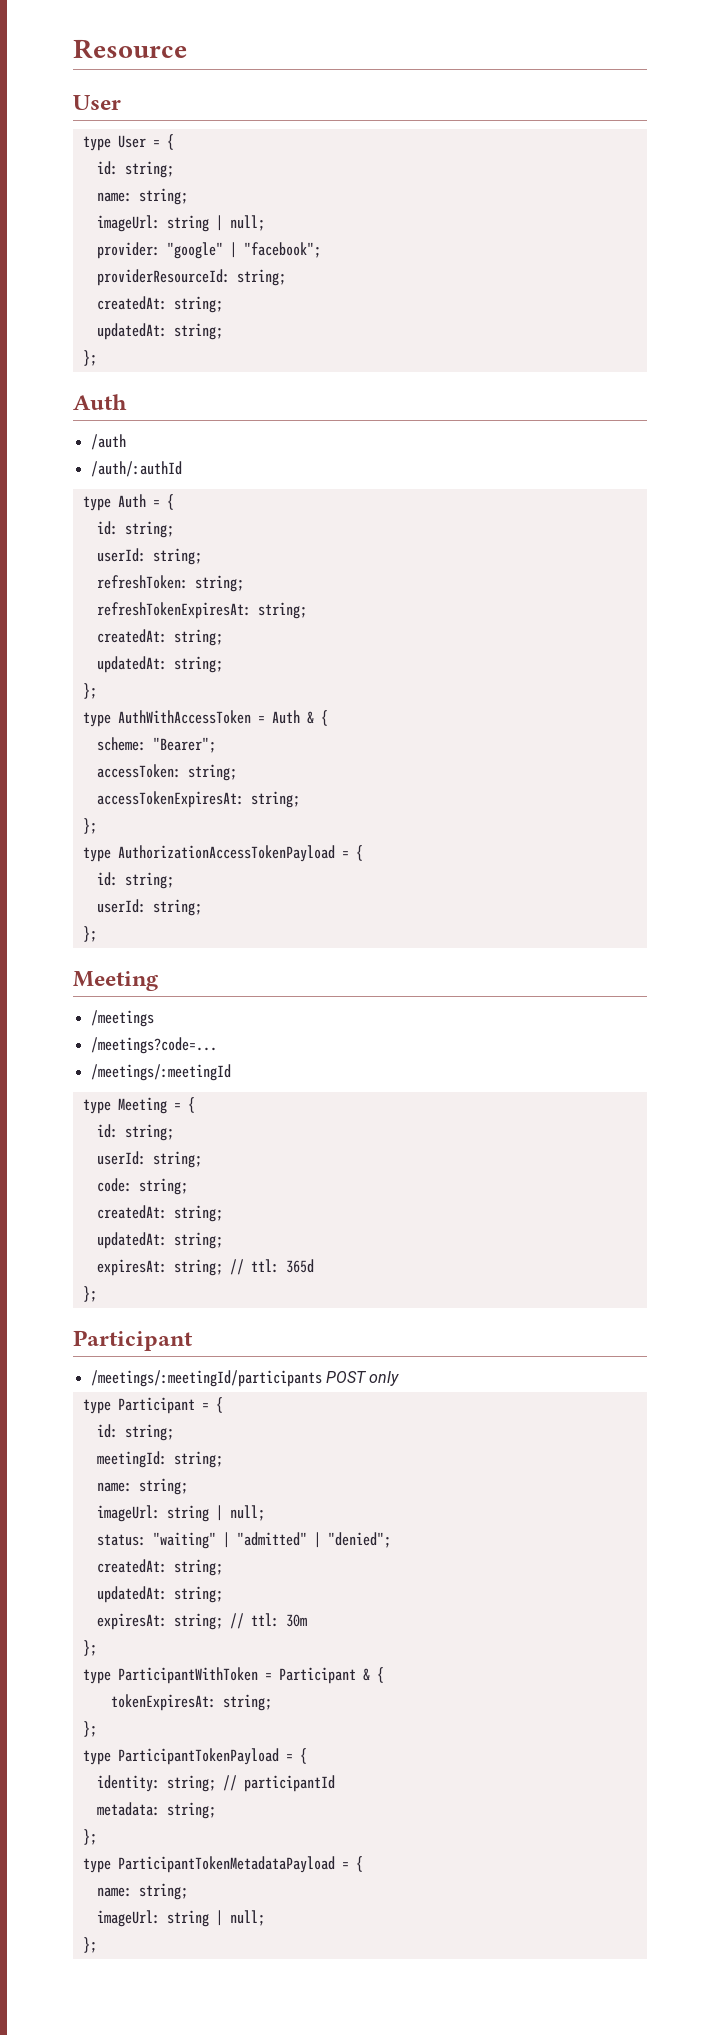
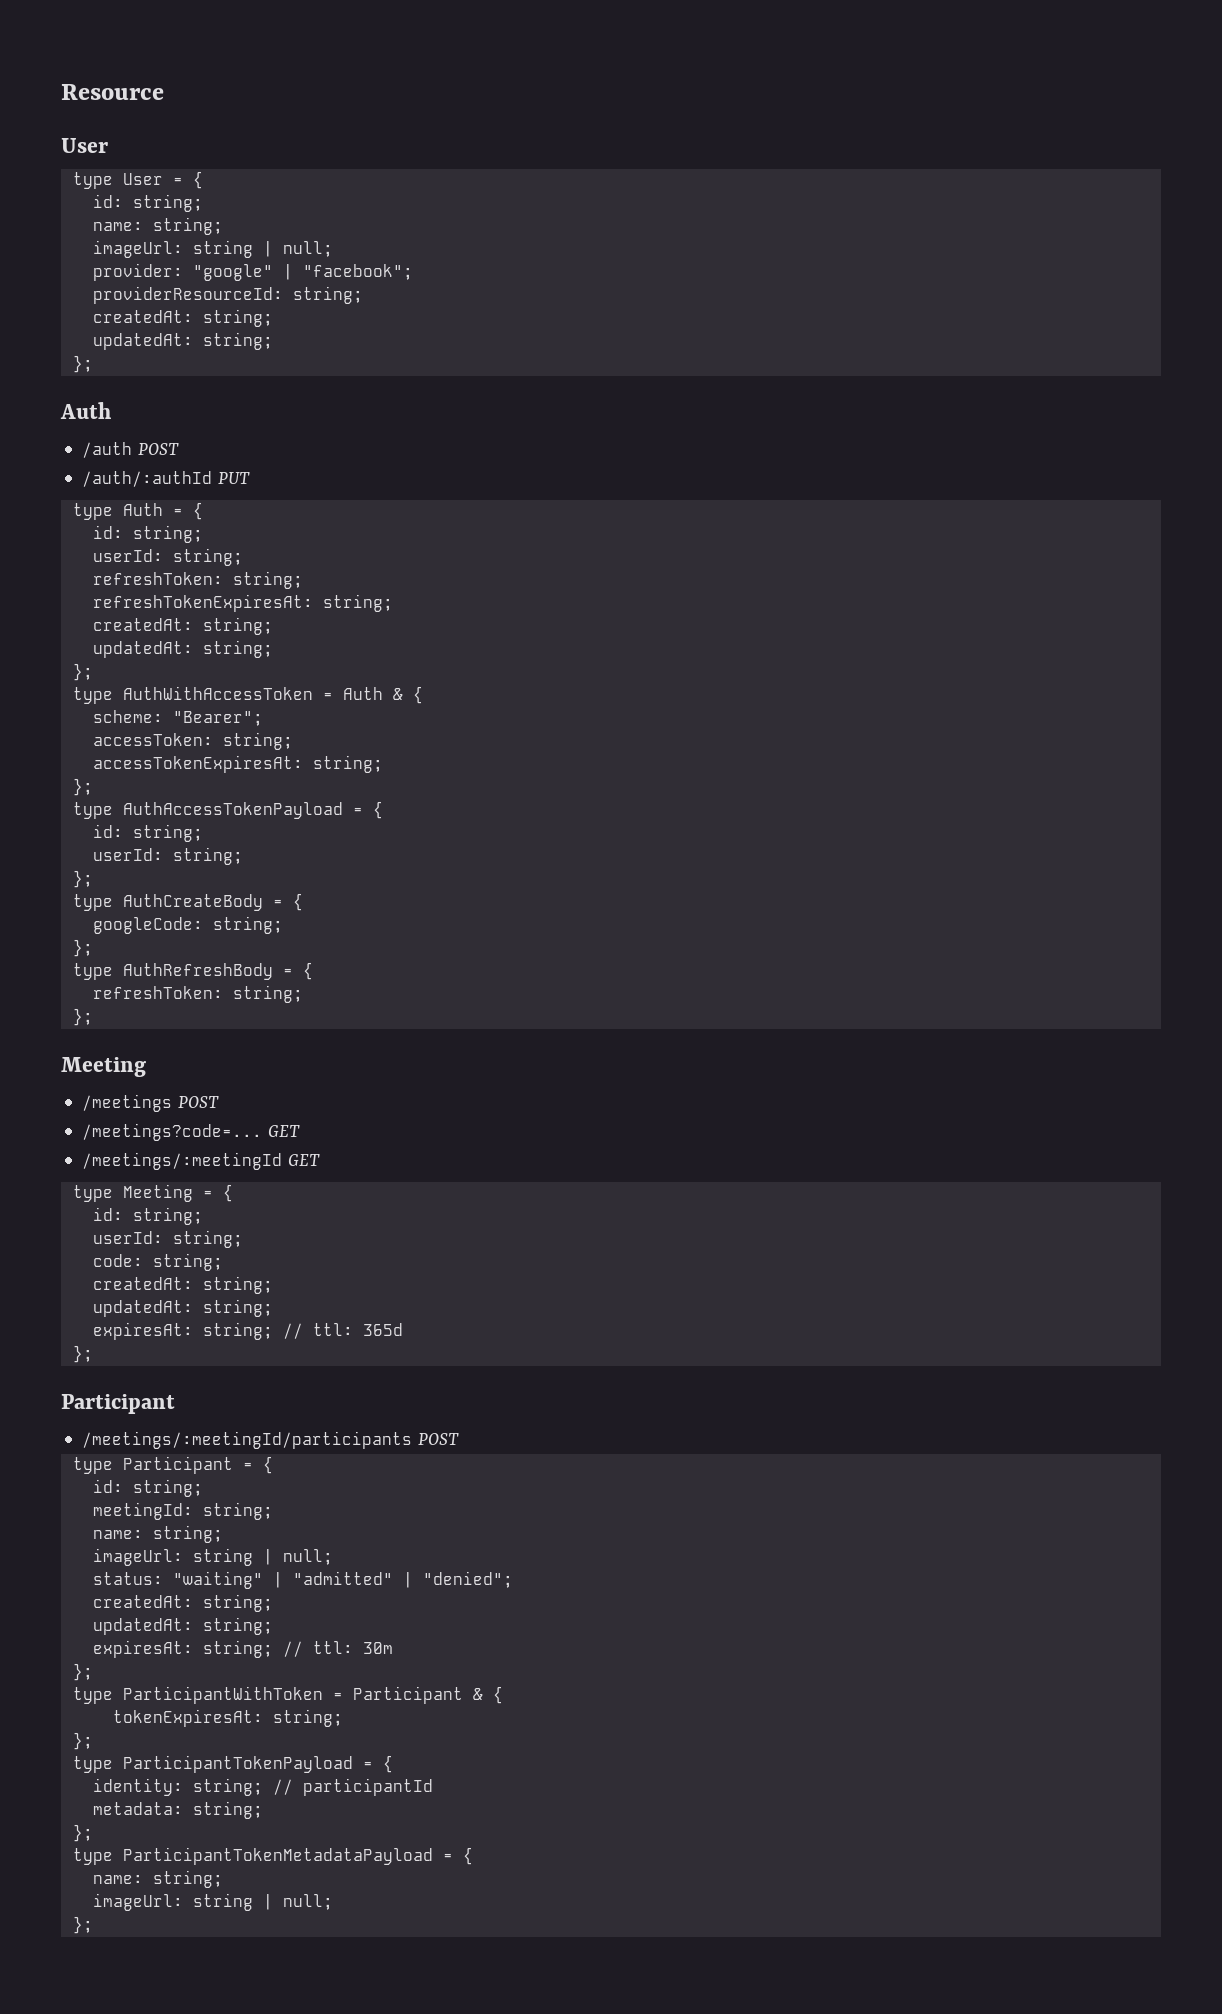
- /auth
+ /auth POST
- /auth/:authId
+ /auth/:authId PUT
- type AuthorizationAccessTokenPayload = {
+ type AuthAccessTokenPayload = {
+ type AuthCreateBody = {
+ googleCode: string;
+ };
+ type AuthRefreshBody = {
+ refreshToken: string;
+ };
- /meetings
+ /meetings POST
- /meetings?code=...
+ /meetings?code=... GET
- /meetings/:meetingId
+ /meetings/:meetingId GET
- /meetings/:meetingId/participants POST only
+ /meetings/:meetingId/participants POST

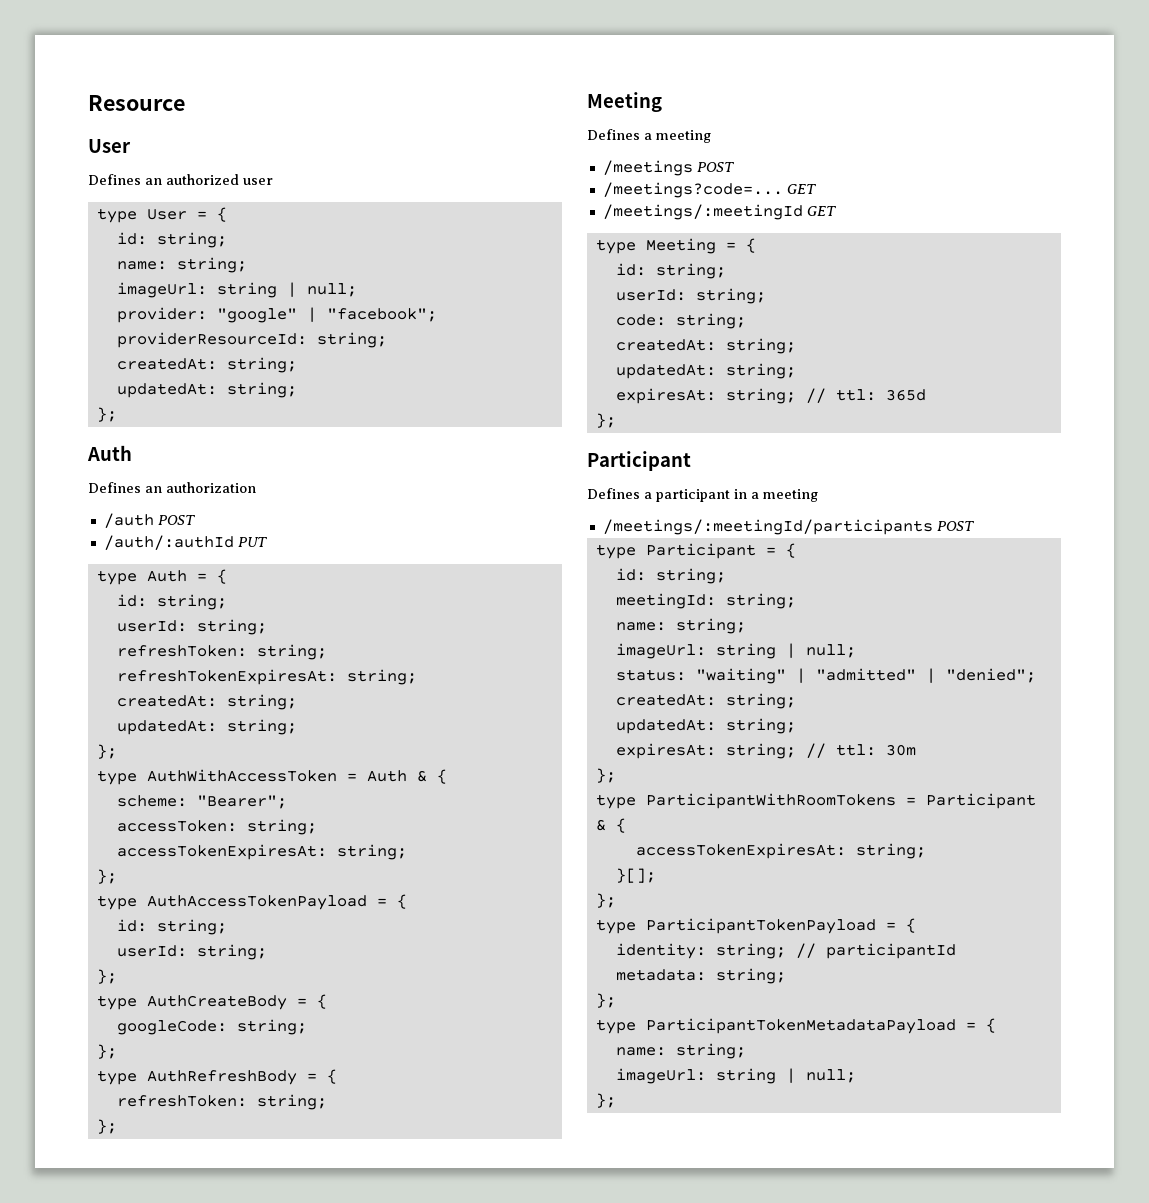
+ Defines an authorized user
+ Defines an authorization
+ Defines a meeting
+ Defines a participant in a meeting
- type ParticipantWithToken = Participant & {
- tokenExpiresAt: string;
+ type ParticipantWithRoomTokens = Participant & {
+ accessTokenExpiresAt: string;
+ }[];

